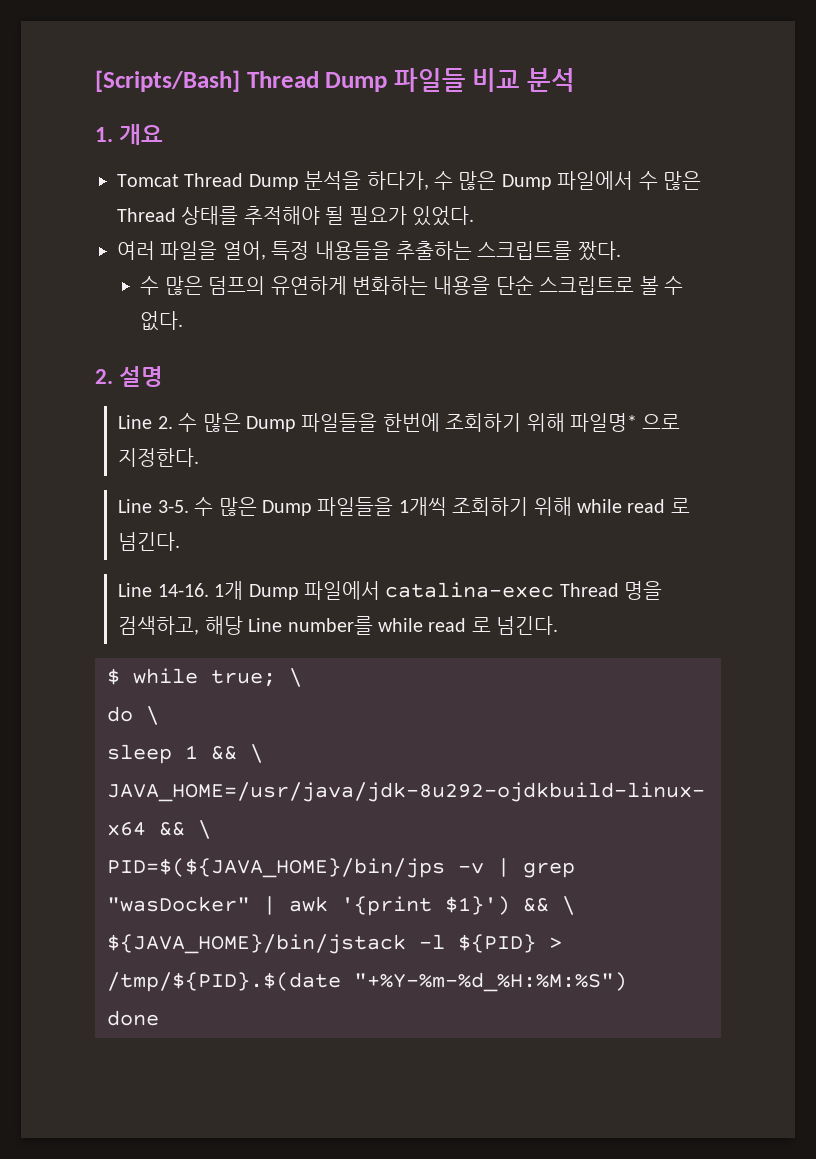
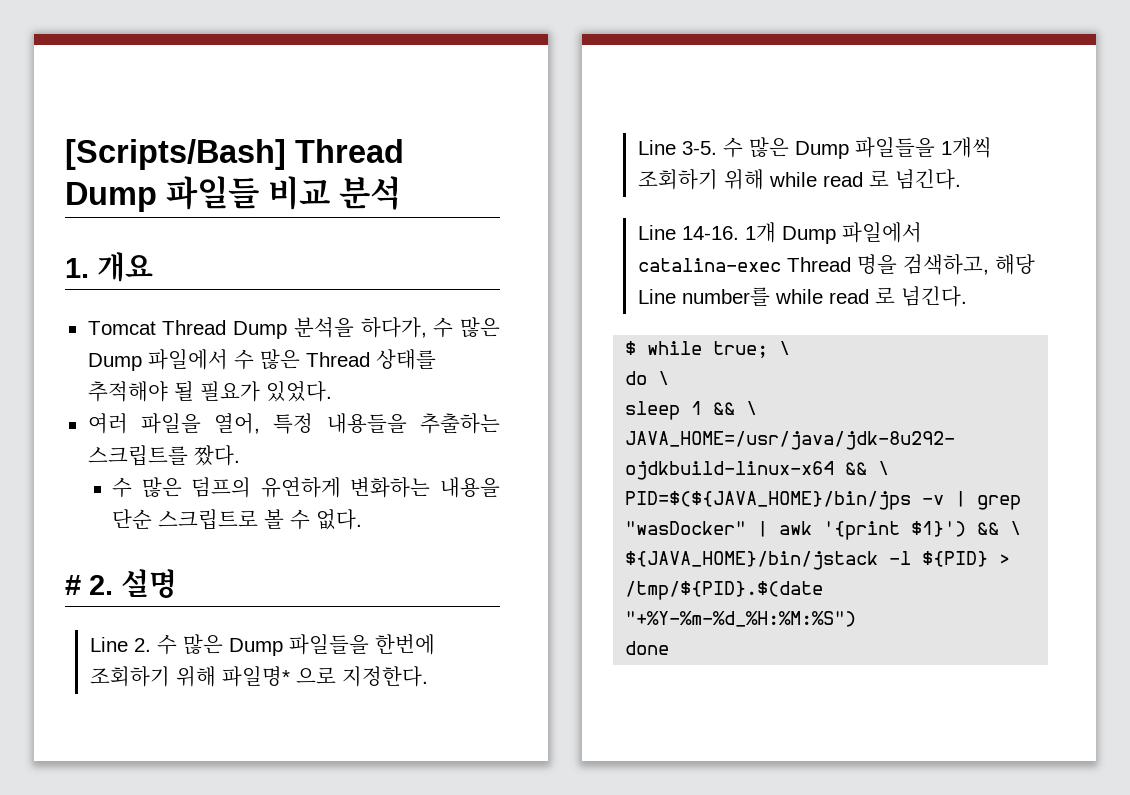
- 2. 설명
+ # 2. 설명

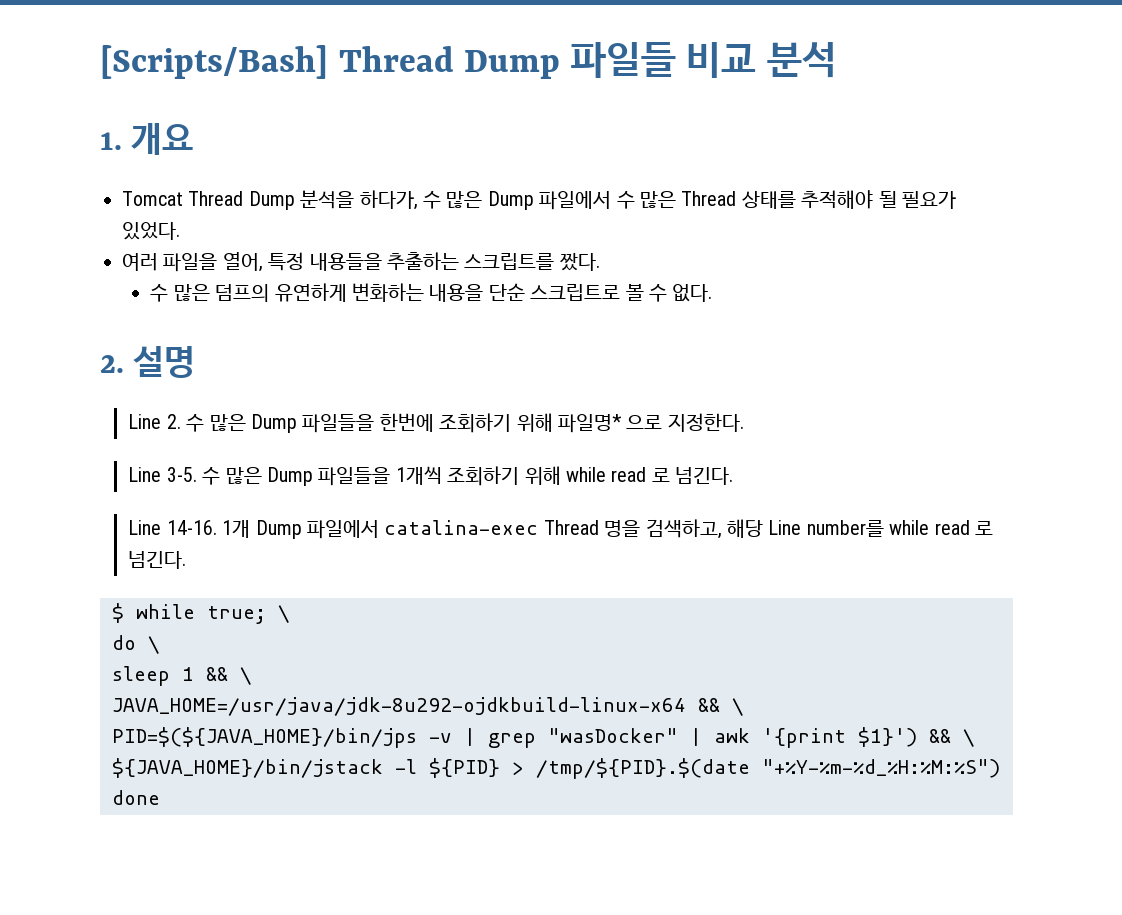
- # 2. 설명
+ 2. 설명

